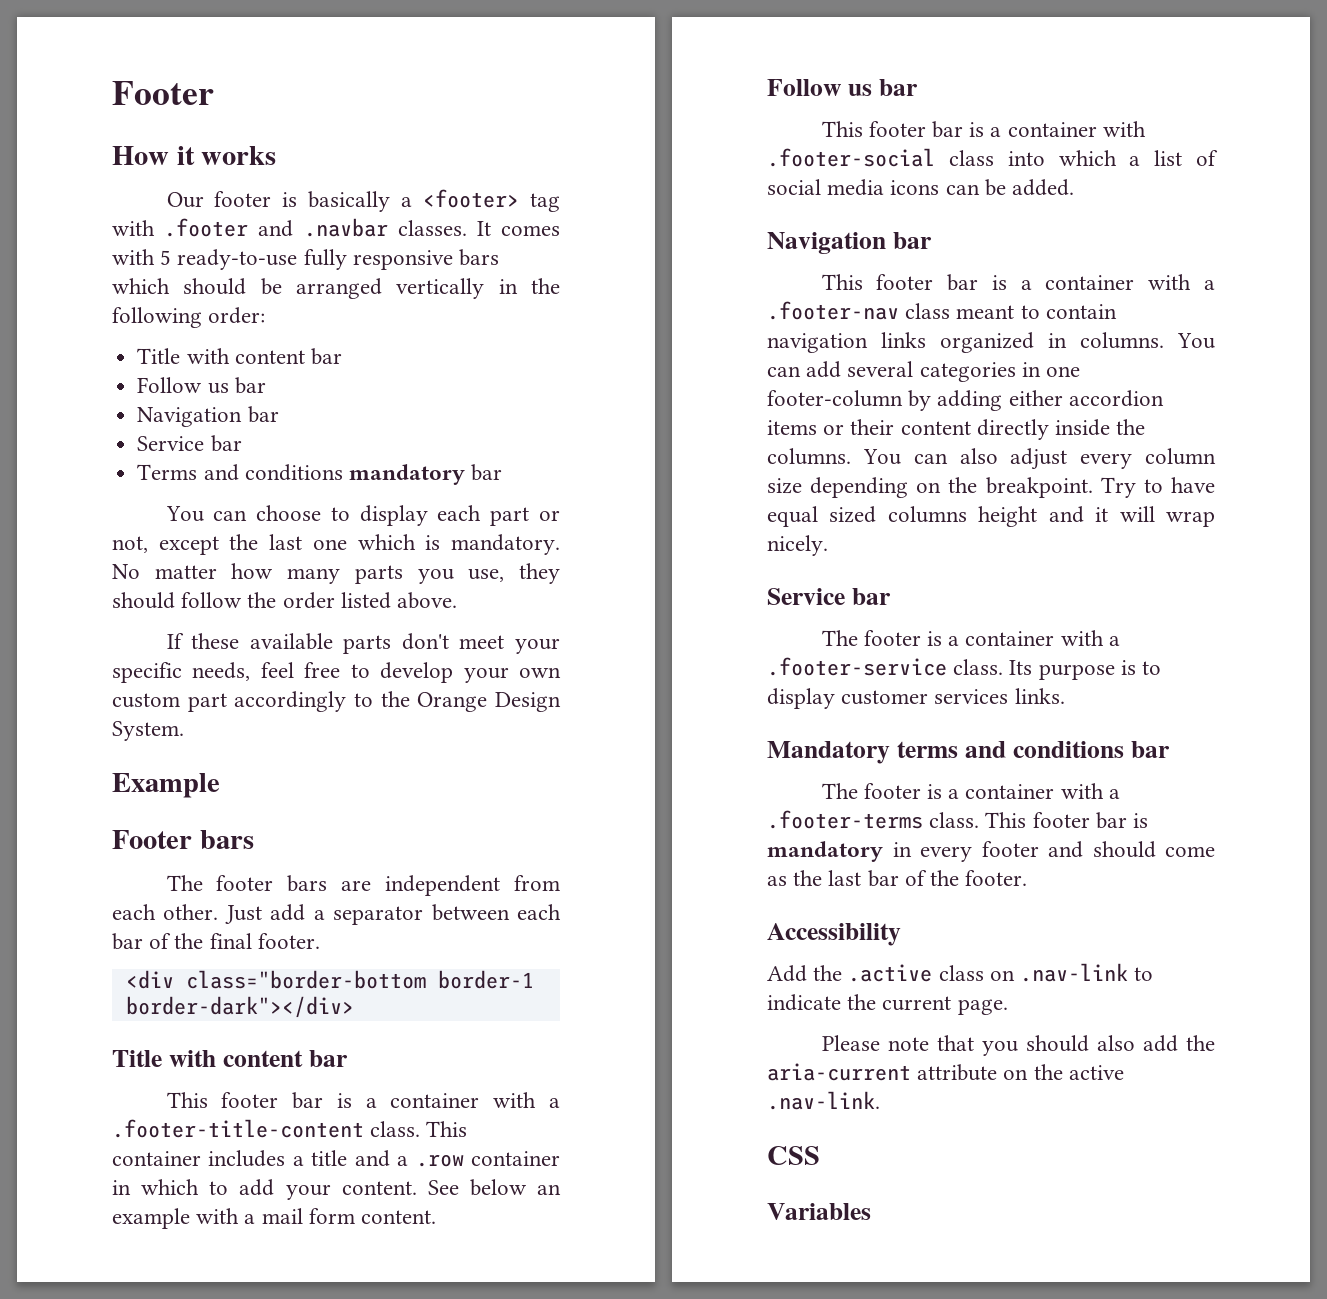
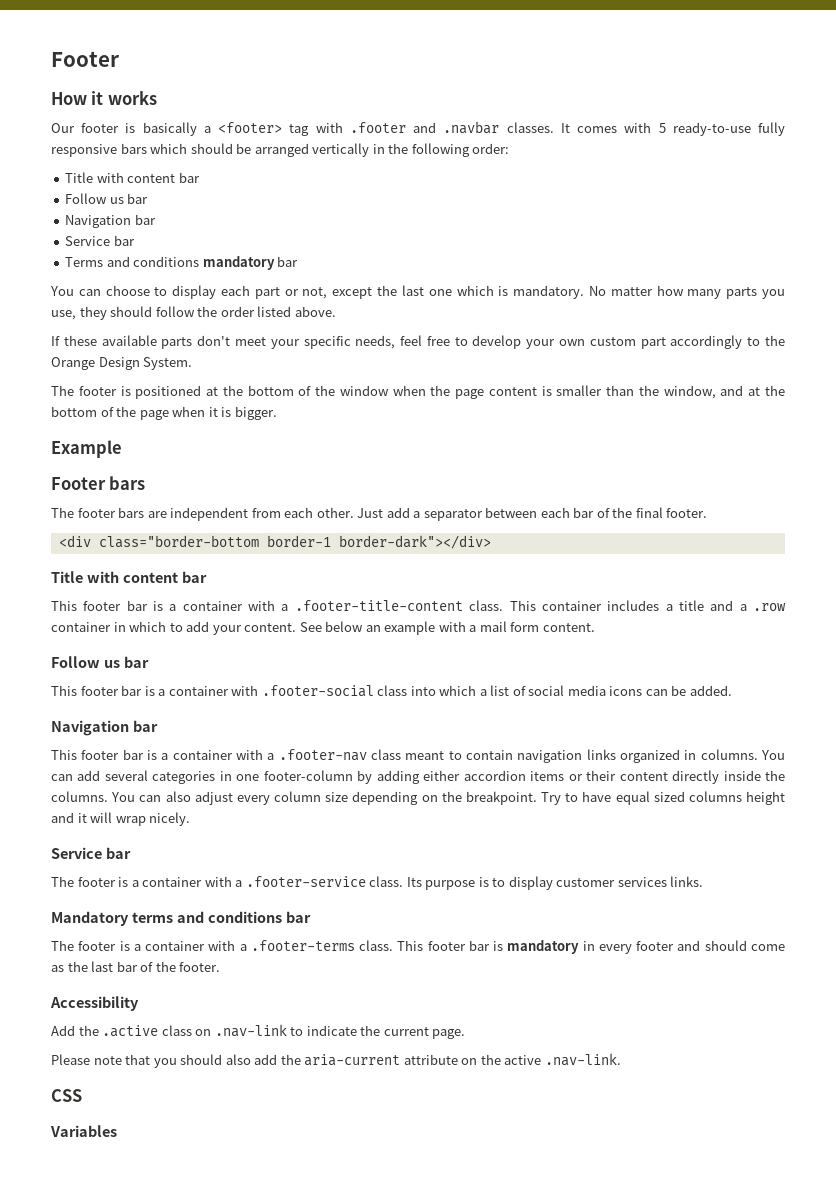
+ The footer is positioned at the bottom of the window when the page content is smaller than the window, and at the bottom of the page when it is bigger.

